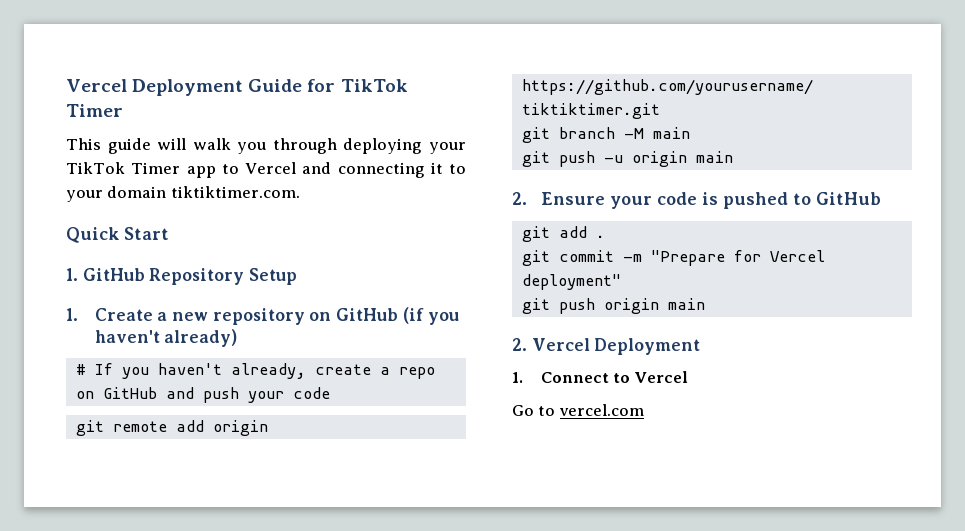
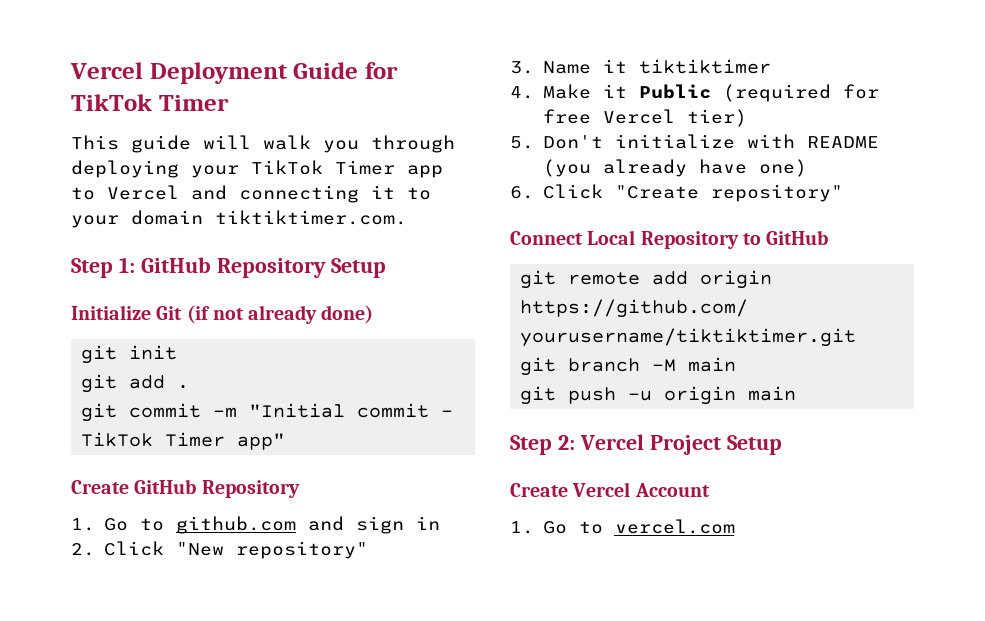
- Quick Start
- 1. GitHub Repository Setup
+ Step 1: GitHub Repository Setup
- 1. Create a new repository on GitHub (if you haven't already)
- # If you haven't already, create a repo on GitHub and push your code
+ Initialize Git (if not already done)
+ git init
+ git add .
+ git commit -m "Initial commit - TikTok Timer app"
+ Create GitHub Repository
+ 1. Go to github.com and sign in
+ 2. Click "New repository"
+ 3. Name it tiktiktimer
+ 4. Make it Public (required for free Vercel tier)
+ 5. Don't initialize with README (you already have one)
+ 6. Click "Create repository"
+ Connect Local Repository to GitHub
- 2. Ensure your code is pushed to GitHub
- git add .
- git commit -m "Prepare for Vercel deployment"
- git push origin main
- 2. Vercel Deployment
- 1. Connect to Vercel
- Go to vercel.com
+ Step 2: Vercel Project Setup
+ Create Vercel Account
+ 1. Go to vercel.com

